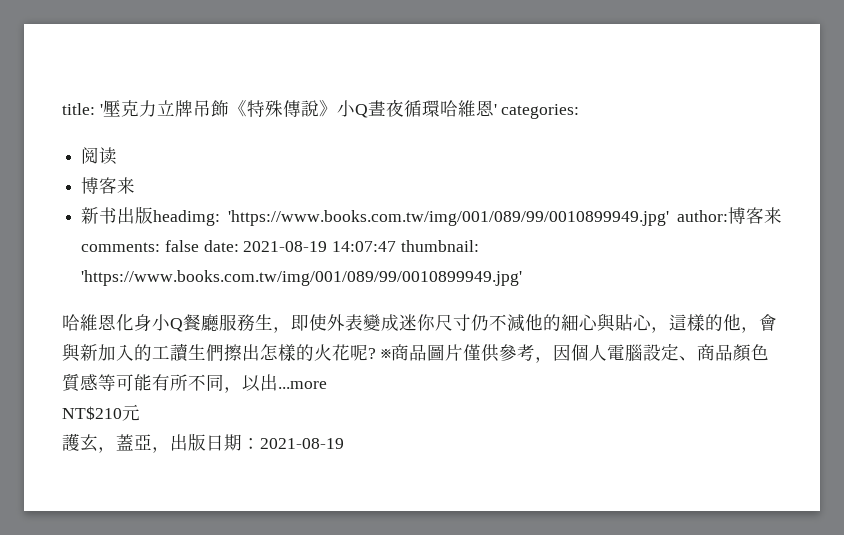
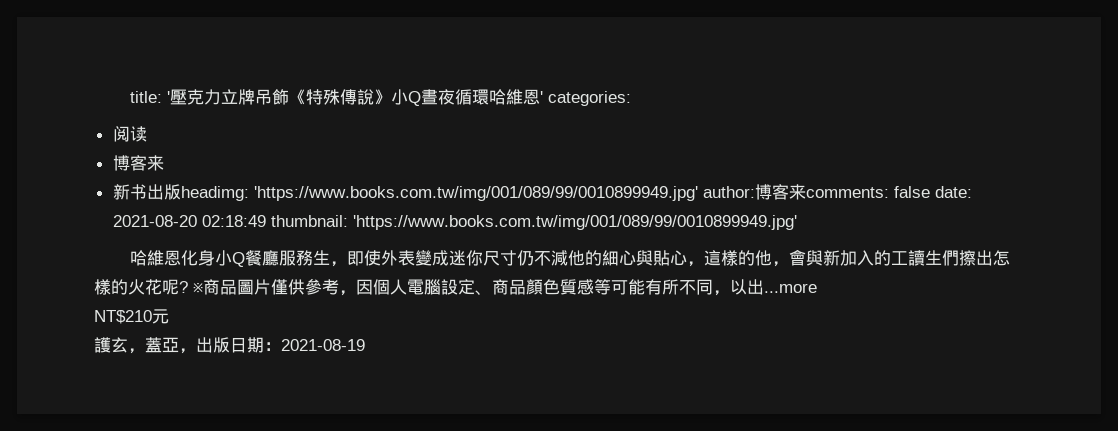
- 新书出版headimg: 'https://www.books.com.tw/img/001/089/99/0010899949.jpg' author:博客来comments: false date: 2021-08-19 14:07:47 thumbnail: 'https://www.books.com.tw/img/001/089/99/0010899949.jpg'
+ 新书出版headimg: 'https://www.books.com.tw/img/001/089/99/0010899949.jpg' author:博客来comments: false date: 2021-08-20 02:18:49 thumbnail: 'https://www.books.com.tw/img/001/089/99/0010899949.jpg'

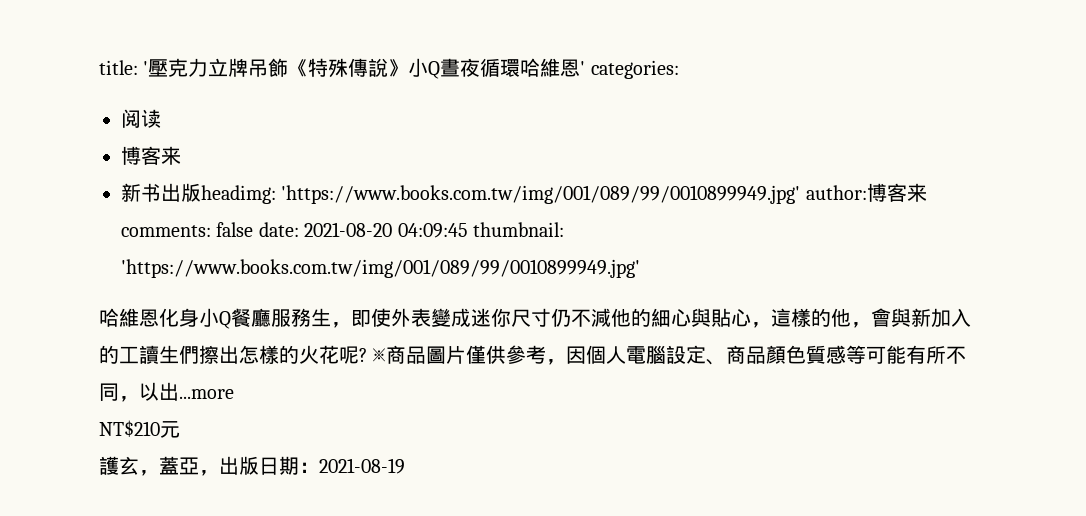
- 新书出版headimg: 'https://www.books.com.tw/img/001/089/99/0010899949.jpg' author:博客来comments: false date: 2021-08-20 02:18:49 thumbnail: 'https://www.books.com.tw/img/001/089/99/0010899949.jpg'
+ 新书出版headimg: 'https://www.books.com.tw/img/001/089/99/0010899949.jpg' author:博客来comments: false date: 2021-08-20 04:09:45 thumbnail: 'https://www.books.com.tw/img/001/089/99/0010899949.jpg'

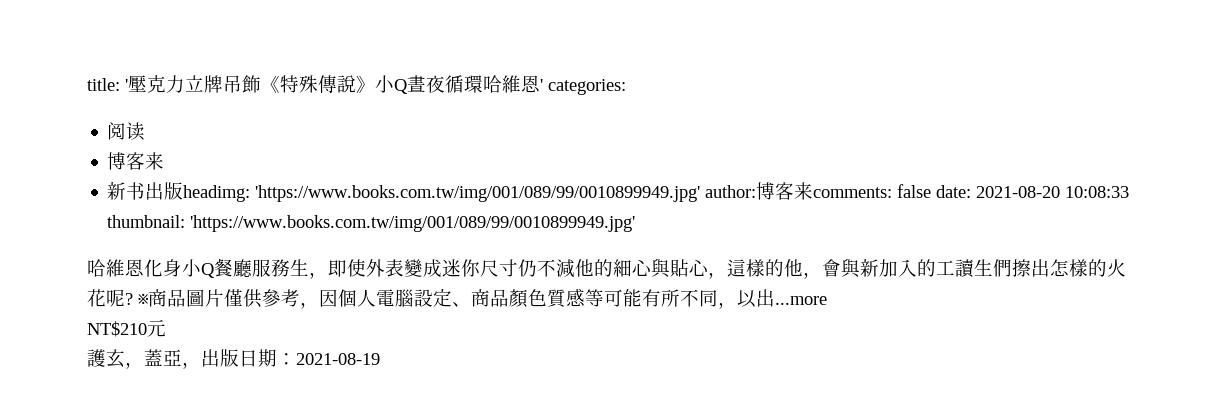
- 新书出版headimg: 'https://www.books.com.tw/img/001/089/99/0010899949.jpg' author:博客来comments: false date: 2021-08-20 04:09:45 thumbnail: 'https://www.books.com.tw/img/001/089/99/0010899949.jpg'
+ 新书出版headimg: 'https://www.books.com.tw/img/001/089/99/0010899949.jpg' author:博客来comments: false date: 2021-08-20 10:08:33 thumbnail: 'https://www.books.com.tw/img/001/089/99/0010899949.jpg'

